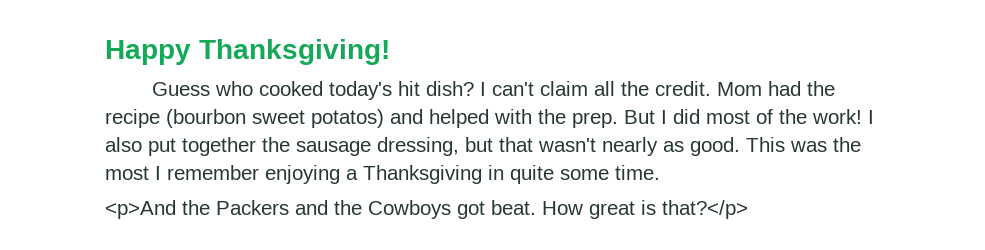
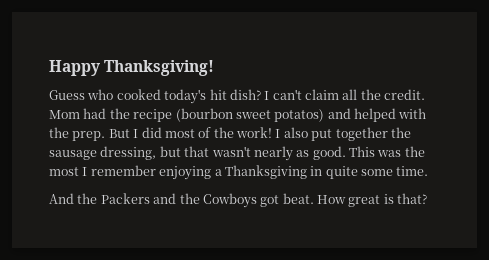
- <p>And the Packers and the Cowboys got beat.
+ And the Packers and the Cowboys got beat.
- How great is that?</p>
+ How great is that?

